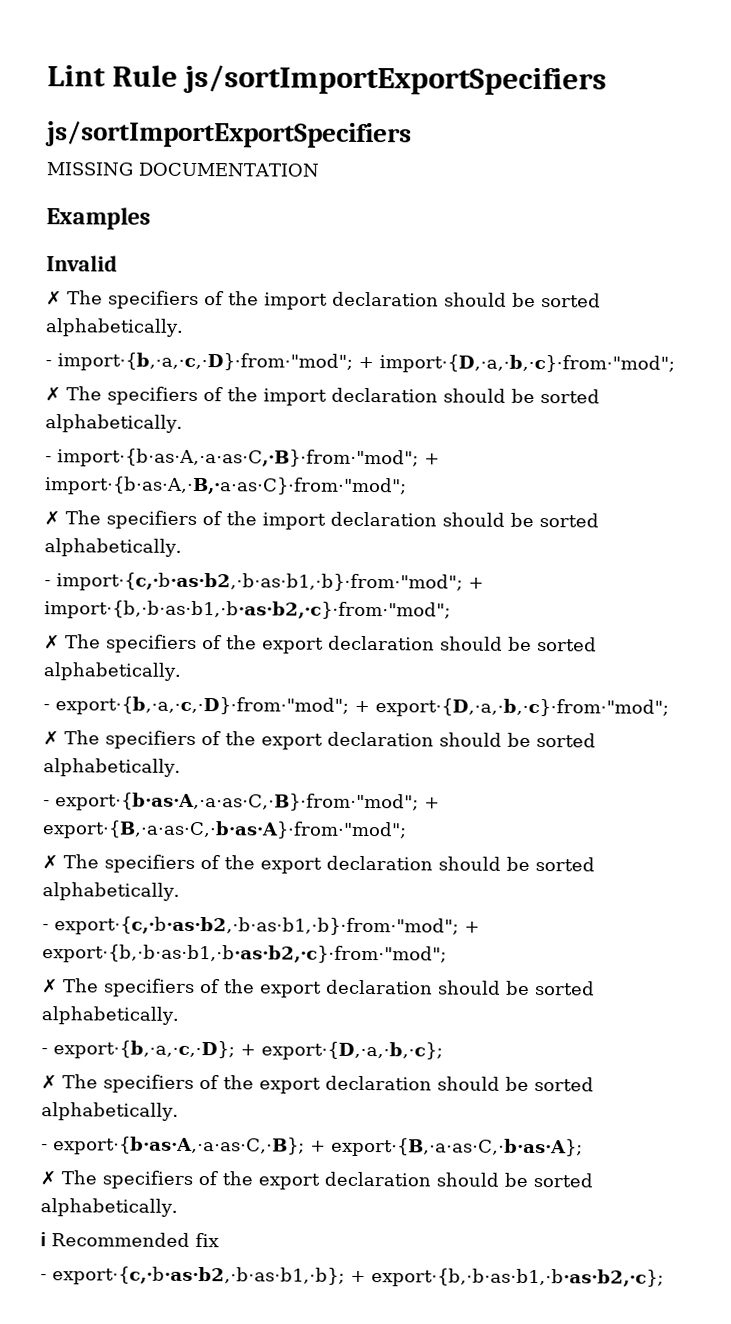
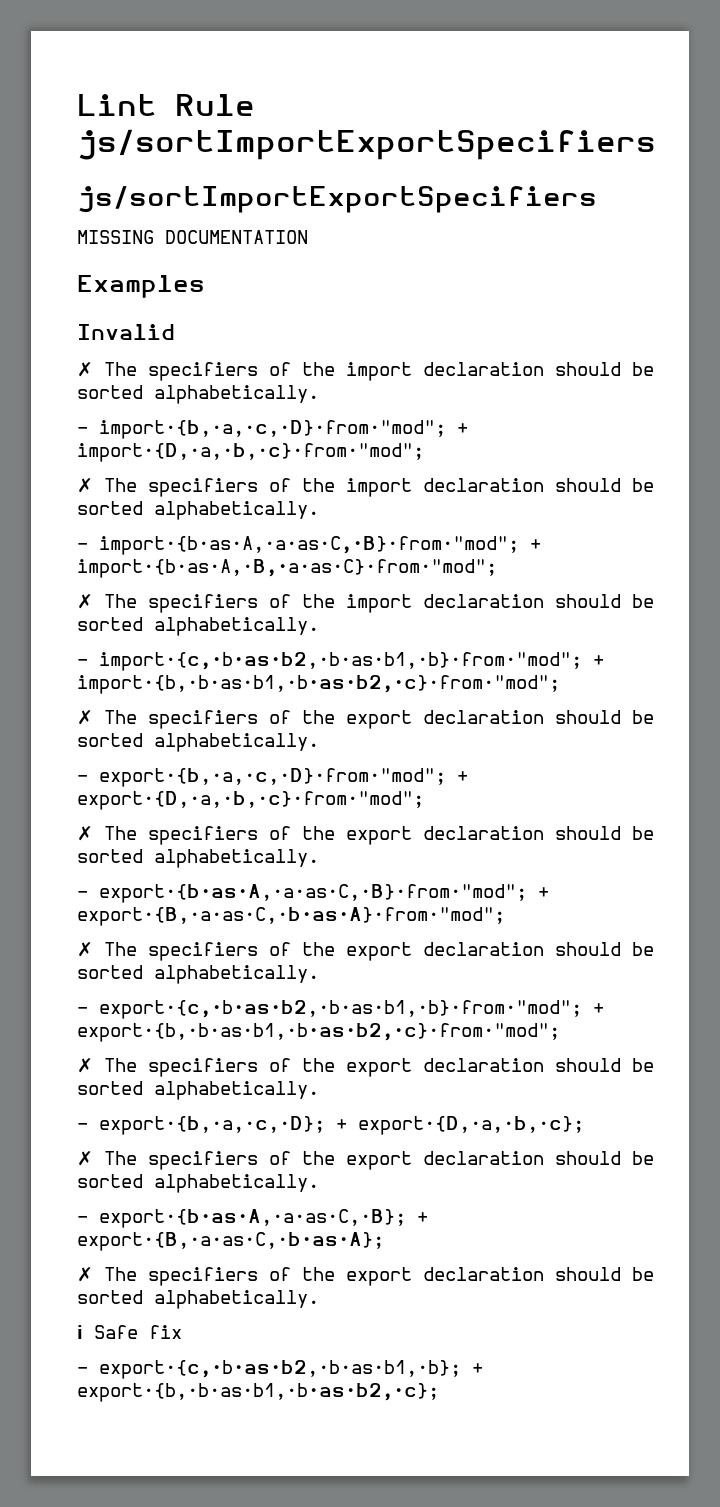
- ℹ Recommended fix
+ ℹ Safe fix

